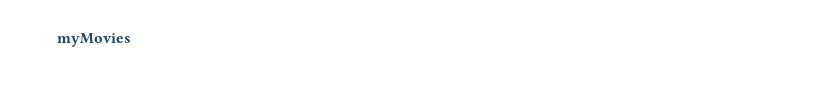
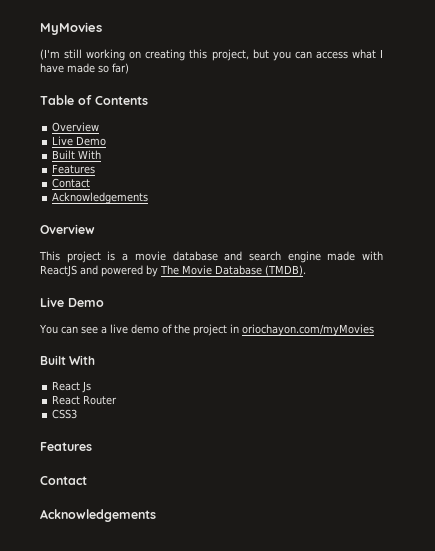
- myMovies
+ MyMovies
+ (I'm still working on creating this project, but you can access what I have made so far)
+ Table of Contents
+ Overview
+ Live Demo
+ Built With
+ Features
+ Contact
+ Acknowledgements
+ Overview
+ This project is a movie database and search engine made with ReactJS and powered by The Movie Database (TMDB).
+ Live Demo
+ You can see a live demo of the project in oriochayon.com/myMovies
+ Built With
+ React Js
+ React Router
+ CSS3
+ Features
+ Contact
+ Acknowledgements

